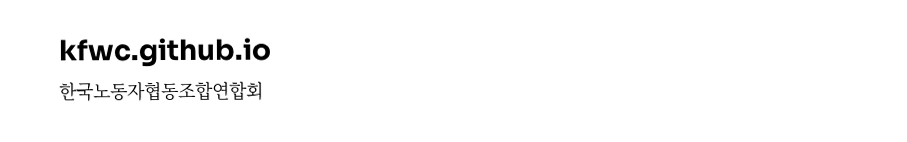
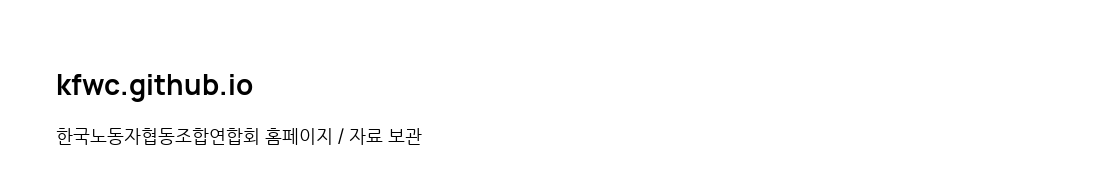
- 한국노동자협동조합연합회
+ 한국노동자협동조합연합회 홈페이지 / 자료 보관

